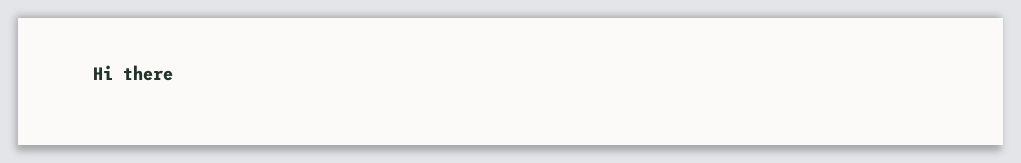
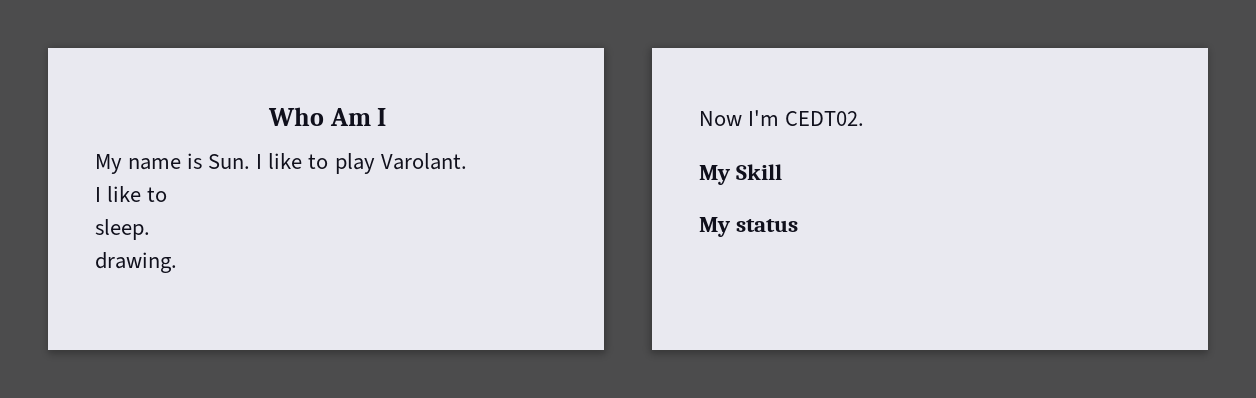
- Hi there
+ Who Am I
+ My name is Sun. I like to play Varolant.
+ I like to
+ sleep.
+ drawing.
+ Now I'm CEDT02.
+ My Skill
+ My status

